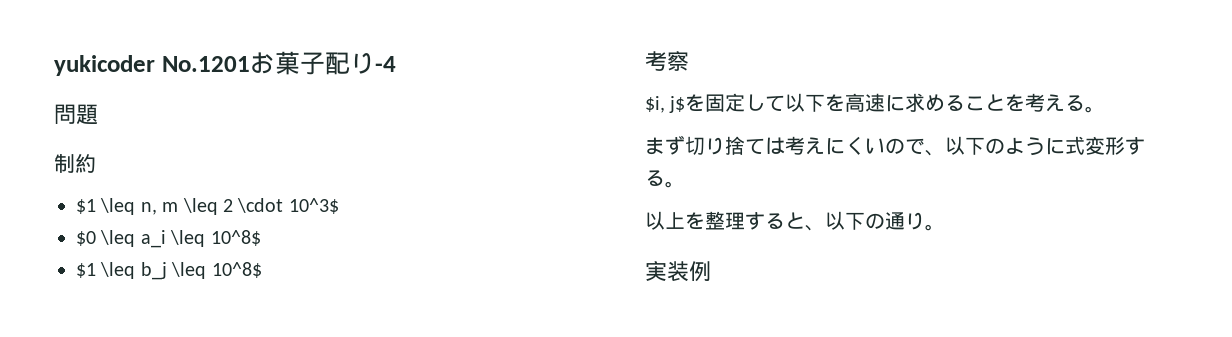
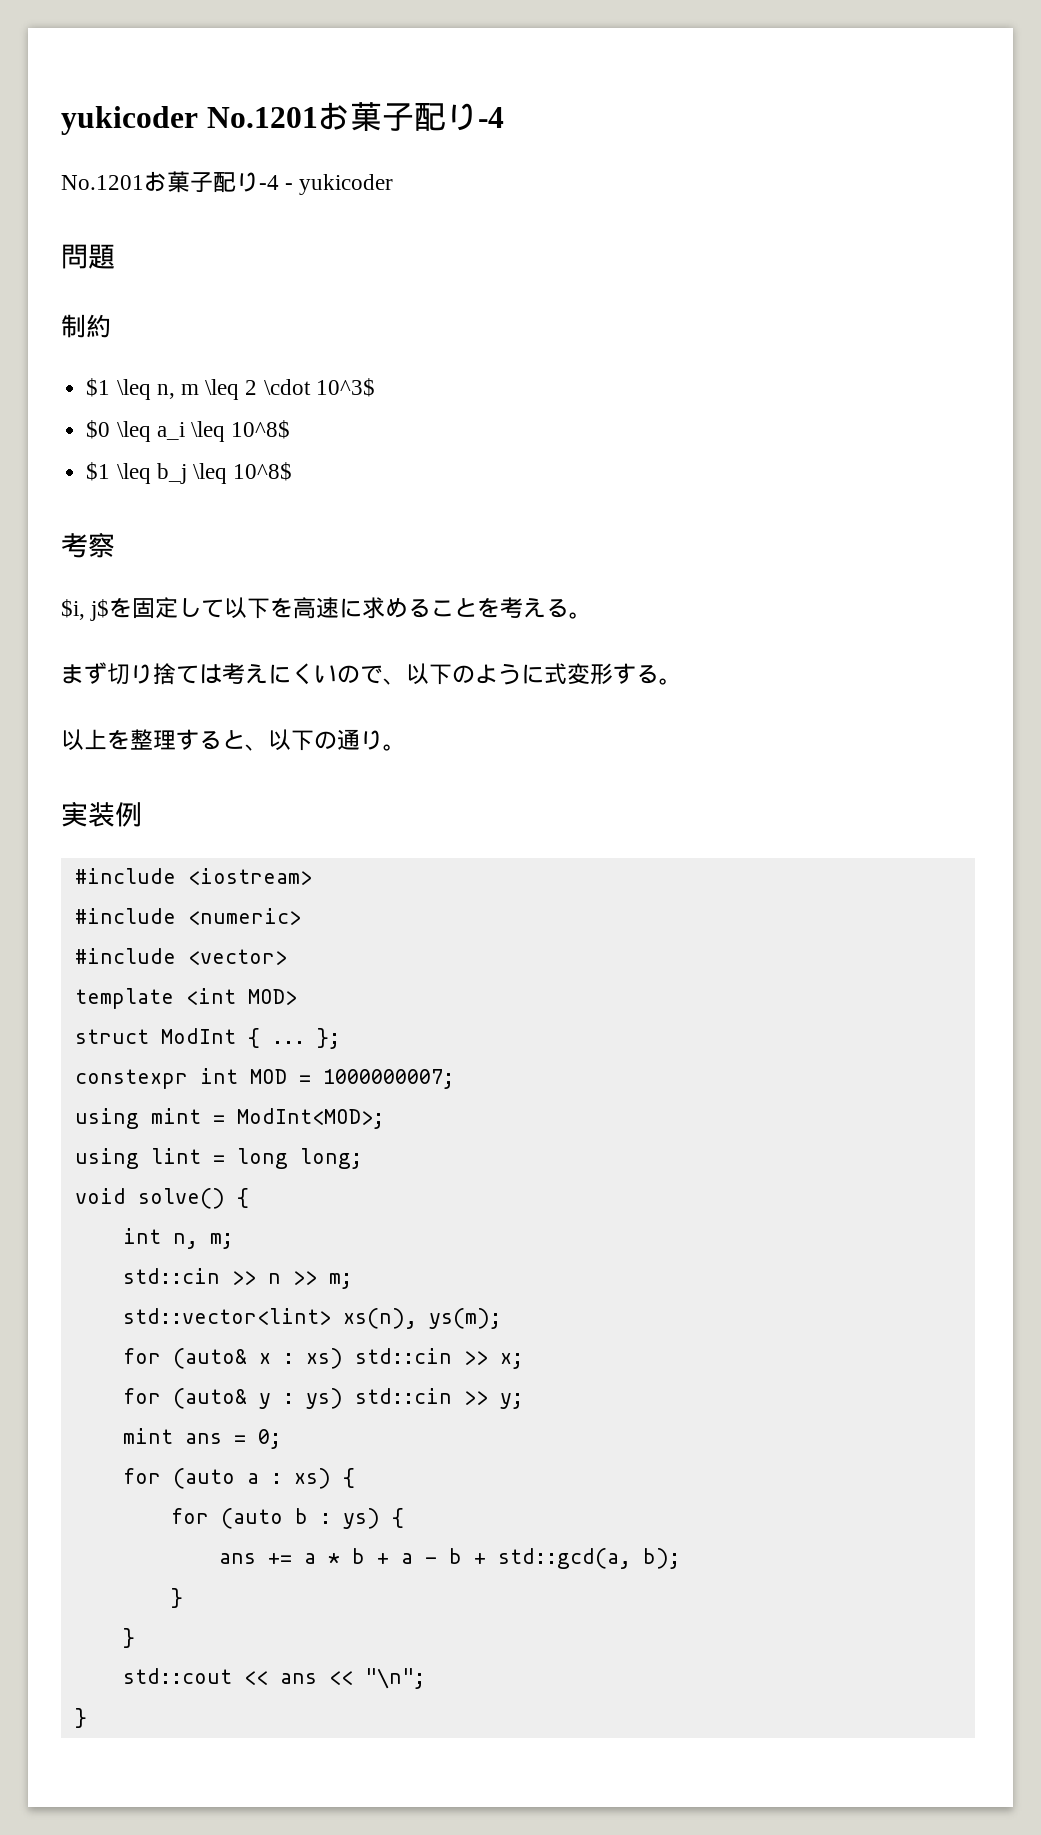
+ No.1201お菓子配り-4 - yukicoder
+ #include <iostream>
+ #include <numeric>
+ #include <vector>
+ template <int MOD>
+ struct ModInt { ... };
+ constexpr int MOD = 1000000007;
+ using mint = ModInt<MOD>;
+ using lint = long long;
+ void solve() {
+ int n, m;
+ std::cin >> n >> m;
+ std::vector<lint> xs(n), ys(m);
+ for (auto& x : xs) std::cin >> x;
+ for (auto& y : ys) std::cin >> y;
+ mint ans = 0;
+ for (auto a : xs) {
+ for (auto b : ys) {
+ ans += a * b + a - b + std::gcd(a, b);
+ }
+ }
+ std::cout << ans << "\n";
+ }

